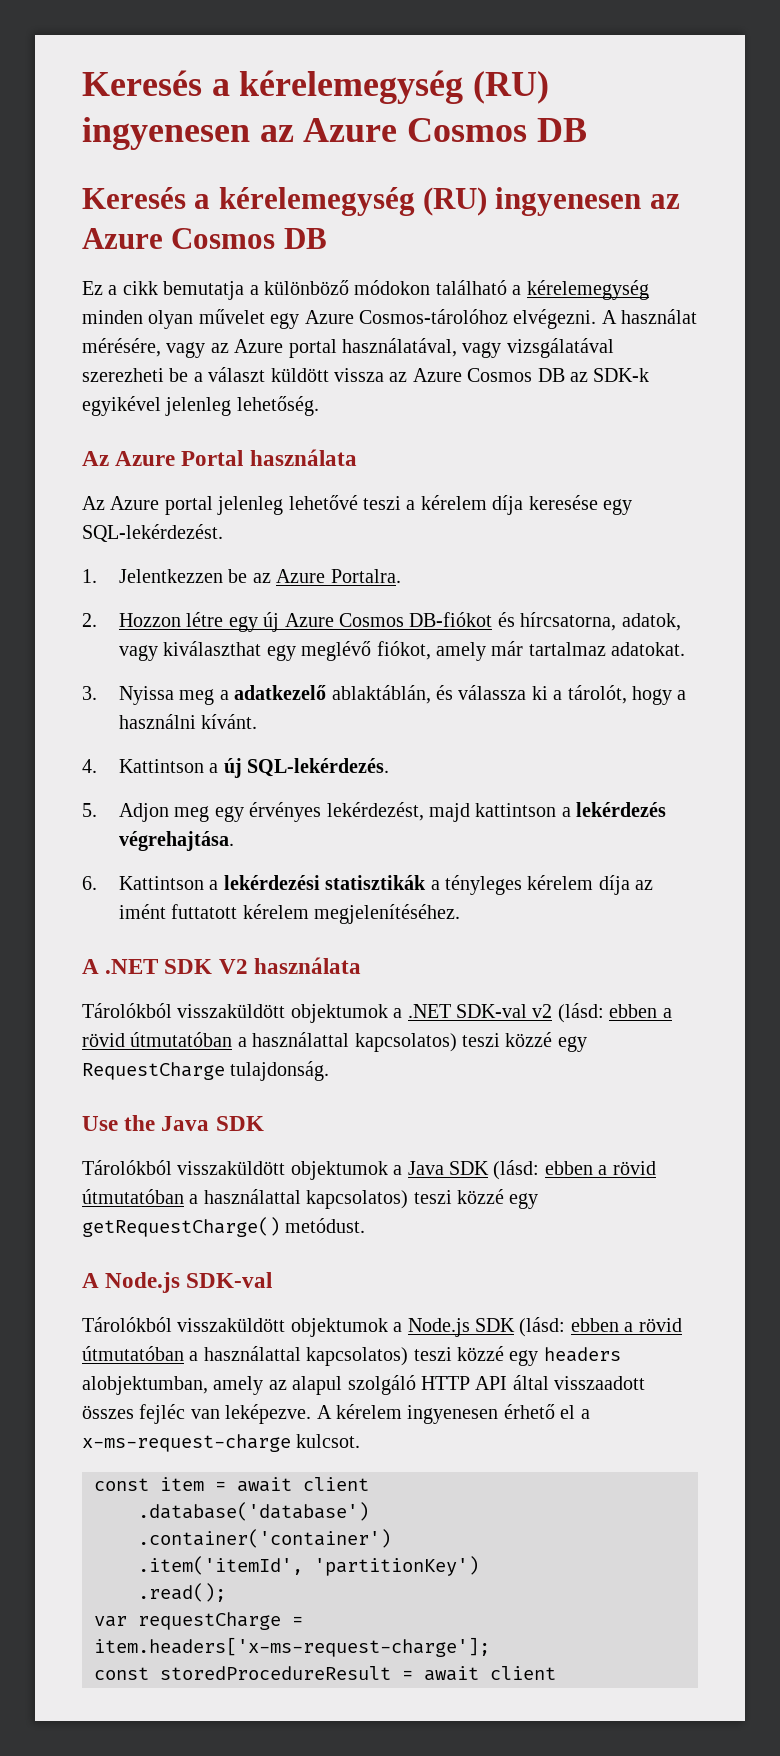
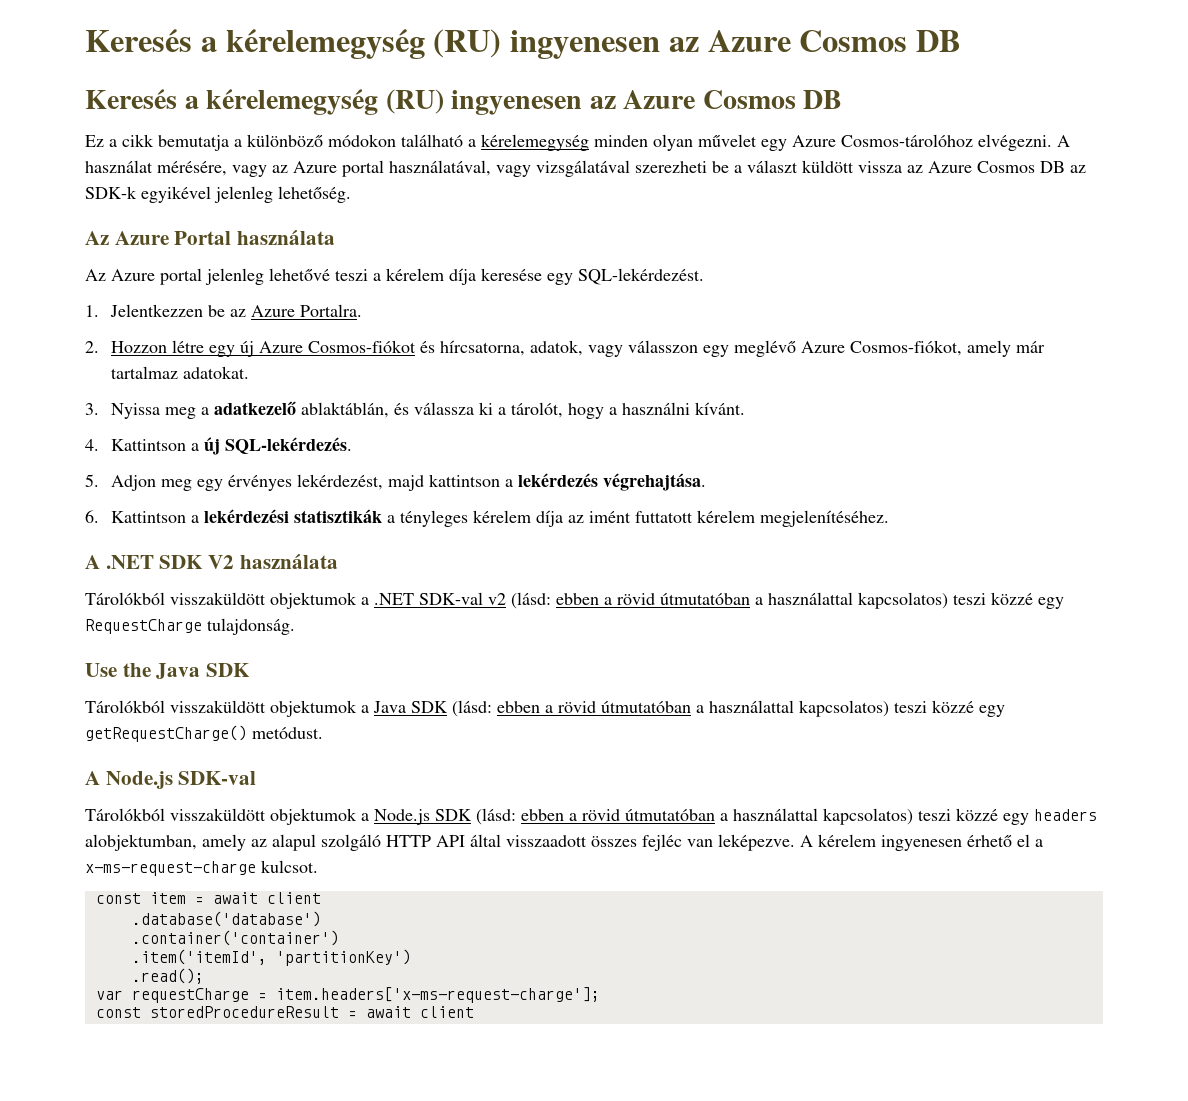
- 2. Hozzon létre egy új Azure Cosmos DB-fiókot és hírcsatorna, adatok, vagy kiválaszthat egy meglévő fiókot, amely már tartalmaz adatokat.
+ 2. Hozzon létre egy új Azure Cosmos-fiókot és hírcsatorna, adatok, vagy válasszon egy meglévő Azure Cosmos-fiókot, amely már tartalmaz adatokat.

